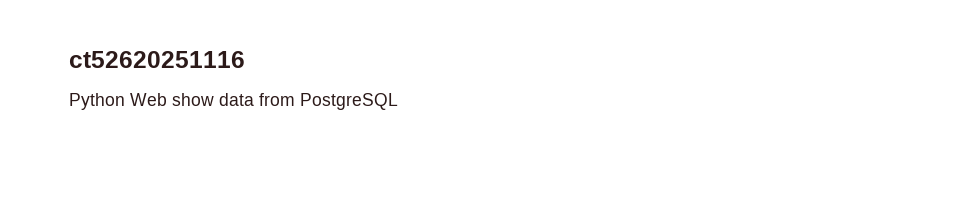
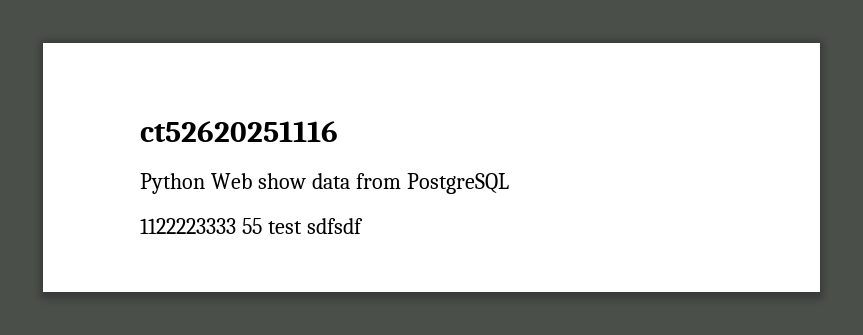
+ 1122223333 55 test sdfsdf

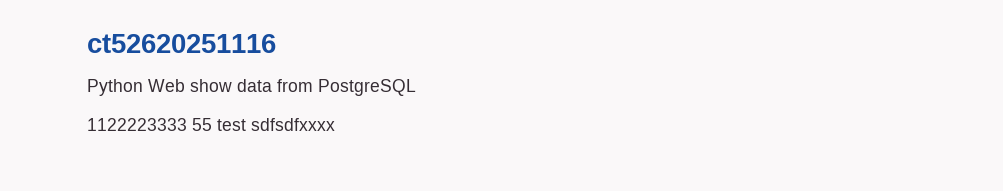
- 1122223333 55 test sdfsdf
+ 1122223333 55 test sdfsdfxxxx

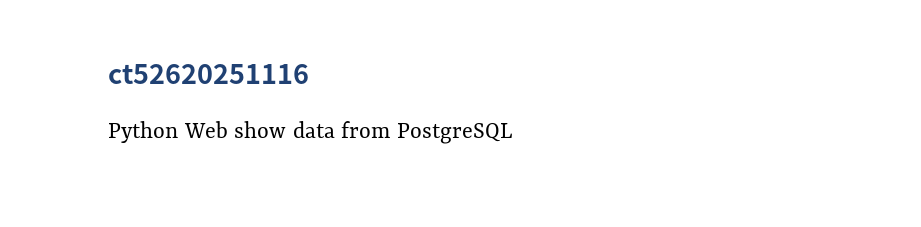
- 1122223333 55 test sdfsdfxxxx

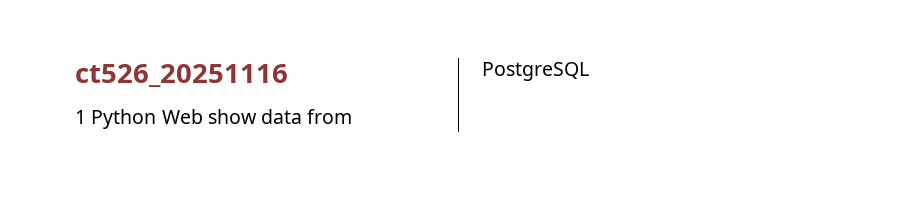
- ct52620251116
- Python Web show data from PostgreSQL
+ ct526_20251116
+ 1 Python Web show data from PostgreSQL

